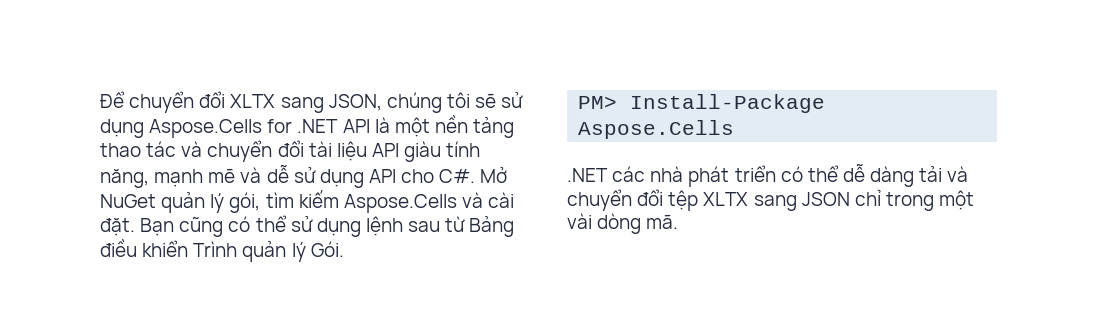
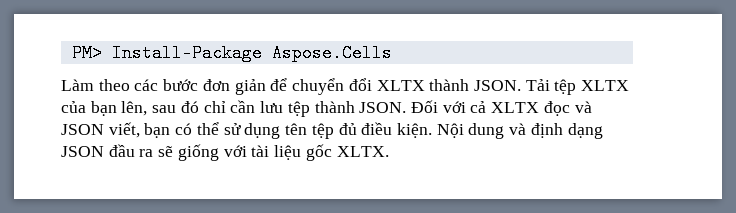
- Để chuyển đổi XLTX sang JSON, chúng tôi sẽ sử dụng Aspose.Cells for .NET API là một nền tảng thao tác và chuyển đổi tài liệu API giàu tính năng, mạnh mẽ và dễ sử dụng API cho C#. Mở NuGet quản lý gói, tìm kiếm Aspose.Cells và cài đặt. Bạn cũng có thể sử dụng lệnh sau từ Bảng điều khiển Trình quản lý Gói.
  PM> Install-Package Aspose.Cells
- .NET các nhà phát triển có thể dễ dàng tải và chuyển đổi tệp XLTX sang JSON chỉ trong một vài dòng mã.
+ Làm theo các bước đơn giản để chuyển đổi XLTX thành JSON. Tải tệp XLTX của bạn lên, sau đó chỉ cần lưu tệp thành JSON. Đối với cả XLTX đọc và JSON viết, bạn có thể sử dụng tên tệp đủ điều kiện. Nội dung và định dạng JSON đầu ra sẽ giống với tài liệu gốc XLTX.

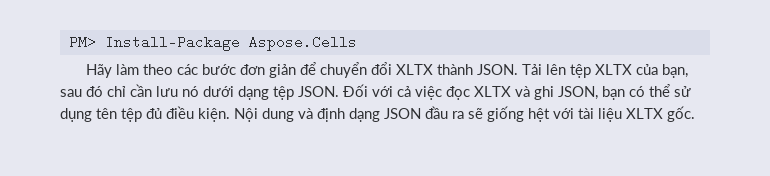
- Làm theo các bước đơn giản để chuyển đổi XLTX thành JSON.
+ Hãy làm theo các bước đơn giản để chuyển đổi XLTX thành JSON.
- Tải tệp XLTX của bạn lên, sau đó chỉ cần lưu tệp thành JSON. Đối với cả XLTX đọc và JSON viết, bạn có thể sử dụng tên tệp đủ điều kiện.
+ Tải lên tệp XLTX của bạn, sau đó chỉ cần lưu nó dưới dạng tệp JSON. Đối với cả việc đọc XLTX và ghi JSON, bạn có thể sử dụng tên tệp đủ điều kiện.
- Nội dung và định dạng JSON đầu ra sẽ giống với tài liệu gốc XLTX.
+ Nội dung và định dạng JSON đầu ra sẽ giống hệt với tài liệu XLTX gốc.

